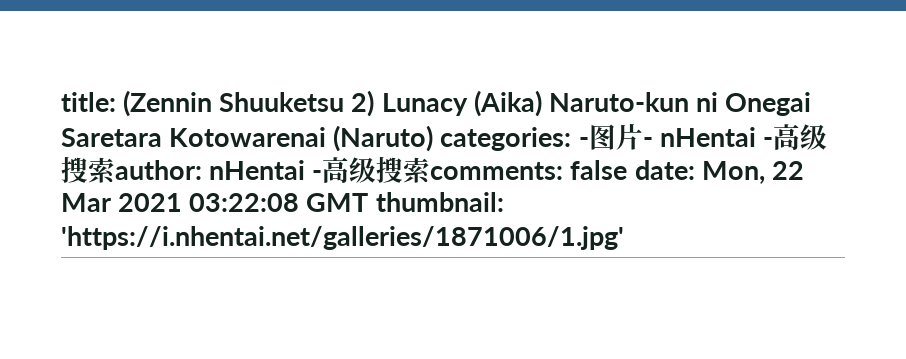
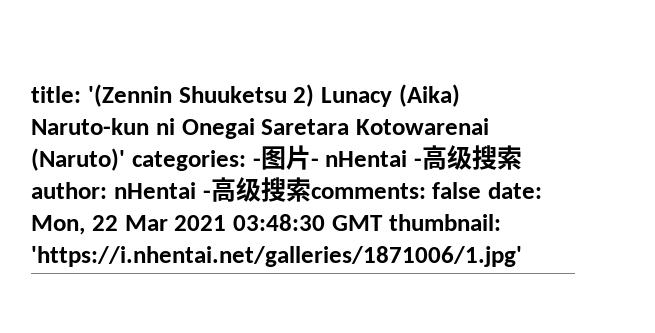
- title: (Zennin Shuuketsu 2) Lunacy (Aika) Naruto-kun ni Onegai Saretara Kotowarenai (Naruto) categories: -图片- nHentai -高级搜索author: nHentai -高级搜索comments: false date: Mon, 22 Mar 2021 03:22:08 GMT thumbnail: 'https://i.nhentai.net/galleries/1871006/1.jpg'
+ title: '(Zennin Shuuketsu 2) Lunacy (Aika) Naruto-kun ni Onegai Saretara Kotowarenai (Naruto)' categories: -图片- nHentai -高级搜索author: nHentai -高级搜索comments: false date: Mon, 22 Mar 2021 03:48:30 GMT thumbnail: 'https://i.nhentai.net/galleries/1871006/1.jpg'

